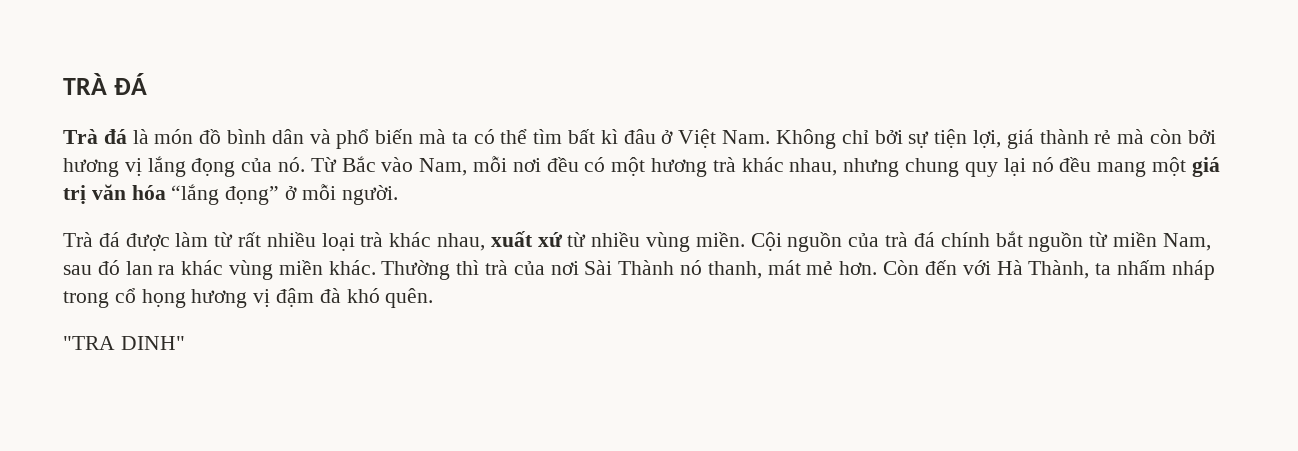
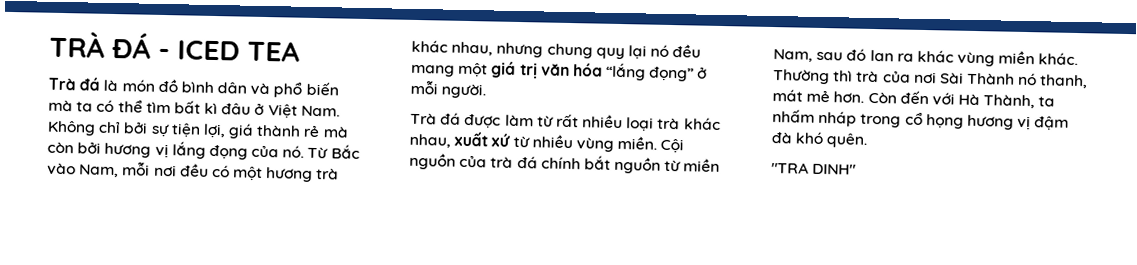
- TRÀ ĐÁ
+ TRÀ ĐÁ - ICED TEA

